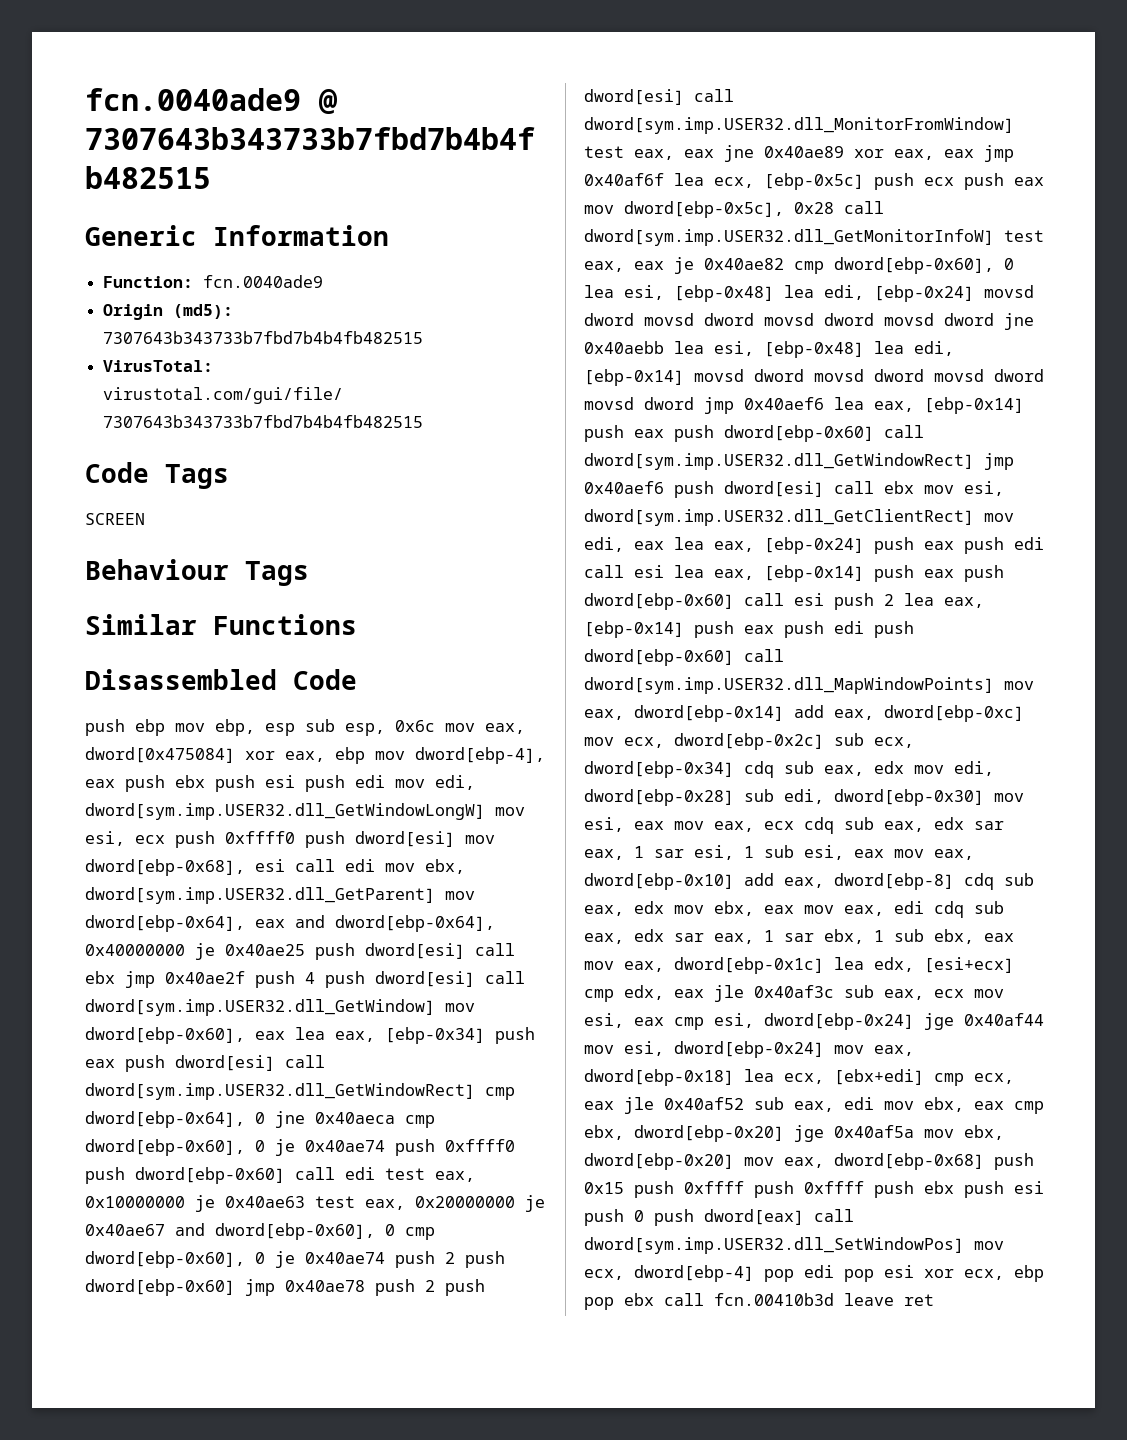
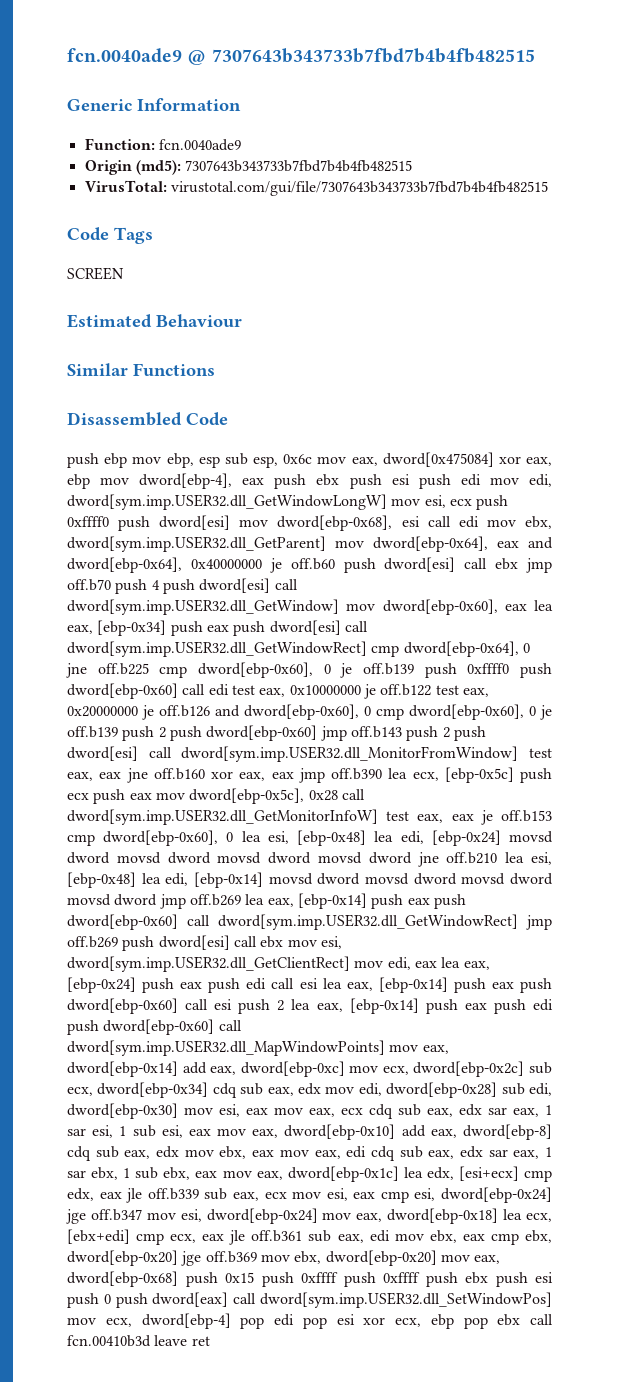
- Behaviour Tags
+ Estimated Behaviour
- push ebp mov ebp, esp sub esp, 0x6c mov eax, dword[0x475084] xor eax, ebp mov dword[ebp-4], eax push ebx push esi push edi mov edi, dword[sym.imp.USER32.dll_GetWindowLongW] mov esi, ecx push 0xffff0 push dword[esi] mov dword[ebp-0x68], esi call edi mov ebx, dword[sym.imp.USER32.dll_GetParent] mov dword[ebp-0x64], eax and dword[ebp-0x64], 0x40000000 je 0x40ae25 push dword[esi] call ebx jmp 0x40ae2f push 4 push dword[esi] call dword[sym.imp.USER32.dll_GetWindow] mov dword[ebp-0x60], eax lea eax, [ebp-0x34] push eax push dword[esi] call dword[sym.imp.USER32.dll_GetWindowRect] cmp dword[ebp-0x64], 0 jne 0x40aeca cmp dword[ebp-0x60], 0 je 0x40ae74 push 0xffff0 push dword[ebp-0x60] call edi test eax, 0x10000000 je 0x40ae63 test eax, 0x20000000 je 0x40ae67 and dword[ebp-0x60], 0 cmp dword[ebp-0x60], 0 je 0x40ae74 push 2 push dword[ebp-0x60] jmp 0x40ae78 push 2 push dword[esi] call dword[sym.imp.USER32.dll_MonitorFromWindow] test eax, eax jne 0x40ae89 xor eax, eax jmp 0x40af6f lea ecx, [ebp-0x5c] push ecx push eax mov dword[ebp-0x5c], 0x28 call dword[sym.imp.USER32.dll_GetMonitorInfoW] test eax, eax je 0x40ae82 cmp dword[ebp-0x60], 0 lea esi, [ebp-0x48] lea edi, [ebp-0x24] movsd dword movsd dword movsd dword movsd dword jne 0x40aebb lea esi, [ebp-0x48] lea edi, [ebp-0x14] movsd dword movsd dword movsd dword movsd dword jmp 0x40aef6 lea eax, [ebp-0x14] push eax push dword[ebp-0x60] call dword[sym.imp.USER32.dll_GetWindowRect] jmp 0x40aef6 push dword[esi] call ebx mov esi, dword[sym.imp.USER32.dll_GetClientRect] mov edi, eax lea eax, [ebp-0x24] push eax push edi call esi lea eax, [ebp-0x14] push eax push dword[ebp-0x60] call esi push 2 lea eax, [ebp-0x14] push eax push edi push dword[ebp-0x60] call dword[sym.imp.USER32.dll_MapWindowPoints] mov eax, dword[ebp-0x14] add eax, dword[ebp-0xc] mov ecx, dword[ebp-0x2c] sub ecx, dword[ebp-0x34] cdq sub eax, edx mov edi, dword[ebp-0x28] sub edi, dword[ebp-0x30] mov esi, eax mov eax, ecx cdq sub eax, edx sar eax, 1 sar esi, 1 sub esi, eax mov eax, dword[ebp-0x10] add eax, dword[ebp-8] cdq sub eax, edx mov ebx, eax mov eax, edi cdq sub eax, edx sar eax, 1 sar ebx, 1 sub ebx, eax mov eax, dword[ebp-0x1c] lea edx, [esi+ecx] cmp edx, eax jle 0x40af3c sub eax, ecx mov esi, eax cmp esi, dword[ebp-0x24] jge 0x40af44 mov esi, dword[ebp-0x24] mov eax, dword[ebp-0x18] lea ecx, [ebx+edi] cmp ecx, eax jle 0x40af52 sub eax, edi mov ebx, eax cmp ebx, dword[ebp-0x20] jge 0x40af5a mov ebx, dword[ebp-0x20] mov eax, dword[ebp-0x68] push 0x15 push 0xffff push 0xffff push ebx push esi push 0 push dword[eax] call dword[sym.imp.USER32.dll_SetWindowPos] mov ecx, dword[ebp-4] pop edi pop esi xor ecx, ebp pop ebx call fcn.00410b3d leave ret
+ push ebp mov ebp, esp sub esp, 0x6c mov eax, dword[0x475084] xor eax, ebp mov dword[ebp-4], eax push ebx push esi push edi mov edi, dword[sym.imp.USER32.dll_GetWindowLongW] mov esi, ecx push 0xffff0 push dword[esi] mov dword[ebp-0x68], esi call edi mov ebx, dword[sym.imp.USER32.dll_GetParent] mov dword[ebp-0x64], eax and dword[ebp-0x64], 0x40000000 je off.b60 push dword[esi] call ebx jmp off.b70 push 4 push dword[esi] call dword[sym.imp.USER32.dll_GetWindow] mov dword[ebp-0x60], eax lea eax, [ebp-0x34] push eax push dword[esi] call dword[sym.imp.USER32.dll_GetWindowRect] cmp dword[ebp-0x64], 0 jne off.b225 cmp dword[ebp-0x60], 0 je off.b139 push 0xffff0 push dword[ebp-0x60] call edi test eax, 0x10000000 je off.b122 test eax, 0x20000000 je off.b126 and dword[ebp-0x60], 0 cmp dword[ebp-0x60], 0 je off.b139 push 2 push dword[ebp-0x60] jmp off.b143 push 2 push dword[esi] call dword[sym.imp.USER32.dll_MonitorFromWindow] test eax, eax jne off.b160 xor eax, eax jmp off.b390 lea ecx, [ebp-0x5c] push ecx push eax mov dword[ebp-0x5c], 0x28 call dword[sym.imp.USER32.dll_GetMonitorInfoW] test eax, eax je off.b153 cmp dword[ebp-0x60], 0 lea esi, [ebp-0x48] lea edi, [ebp-0x24] movsd dword movsd dword movsd dword movsd dword jne off.b210 lea esi, [ebp-0x48] lea edi, [ebp-0x14] movsd dword movsd dword movsd dword movsd dword jmp off.b269 lea eax, [ebp-0x14] push eax push dword[ebp-0x60] call dword[sym.imp.USER32.dll_GetWindowRect] jmp off.b269 push dword[esi] call ebx mov esi, dword[sym.imp.USER32.dll_GetClientRect] mov edi, eax lea eax, [ebp-0x24] push eax push edi call esi lea eax, [ebp-0x14] push eax push dword[ebp-0x60] call esi push 2 lea eax, [ebp-0x14] push eax push edi push dword[ebp-0x60] call dword[sym.imp.USER32.dll_MapWindowPoints] mov eax, dword[ebp-0x14] add eax, dword[ebp-0xc] mov ecx, dword[ebp-0x2c] sub ecx, dword[ebp-0x34] cdq sub eax, edx mov edi, dword[ebp-0x28] sub edi, dword[ebp-0x30] mov esi, eax mov eax, ecx cdq sub eax, edx sar eax, 1 sar esi, 1 sub esi, eax mov eax, dword[ebp-0x10] add eax, dword[ebp-8] cdq sub eax, edx mov ebx, eax mov eax, edi cdq sub eax, edx sar eax, 1 sar ebx, 1 sub ebx, eax mov eax, dword[ebp-0x1c] lea edx, [esi+ecx] cmp edx, eax jle off.b339 sub eax, ecx mov esi, eax cmp esi, dword[ebp-0x24] jge off.b347 mov esi, dword[ebp-0x24] mov eax, dword[ebp-0x18] lea ecx, [ebx+edi] cmp ecx, eax jle off.b361 sub eax, edi mov ebx, eax cmp ebx, dword[ebp-0x20] jge off.b369 mov ebx, dword[ebp-0x20] mov eax, dword[ebp-0x68] push 0x15 push 0xffff push 0xffff push ebx push esi push 0 push dword[eax] call dword[sym.imp.USER32.dll_SetWindowPos] mov ecx, dword[ebp-4] pop edi pop esi xor ecx, ebp pop ebx call fcn.00410b3d leave ret

